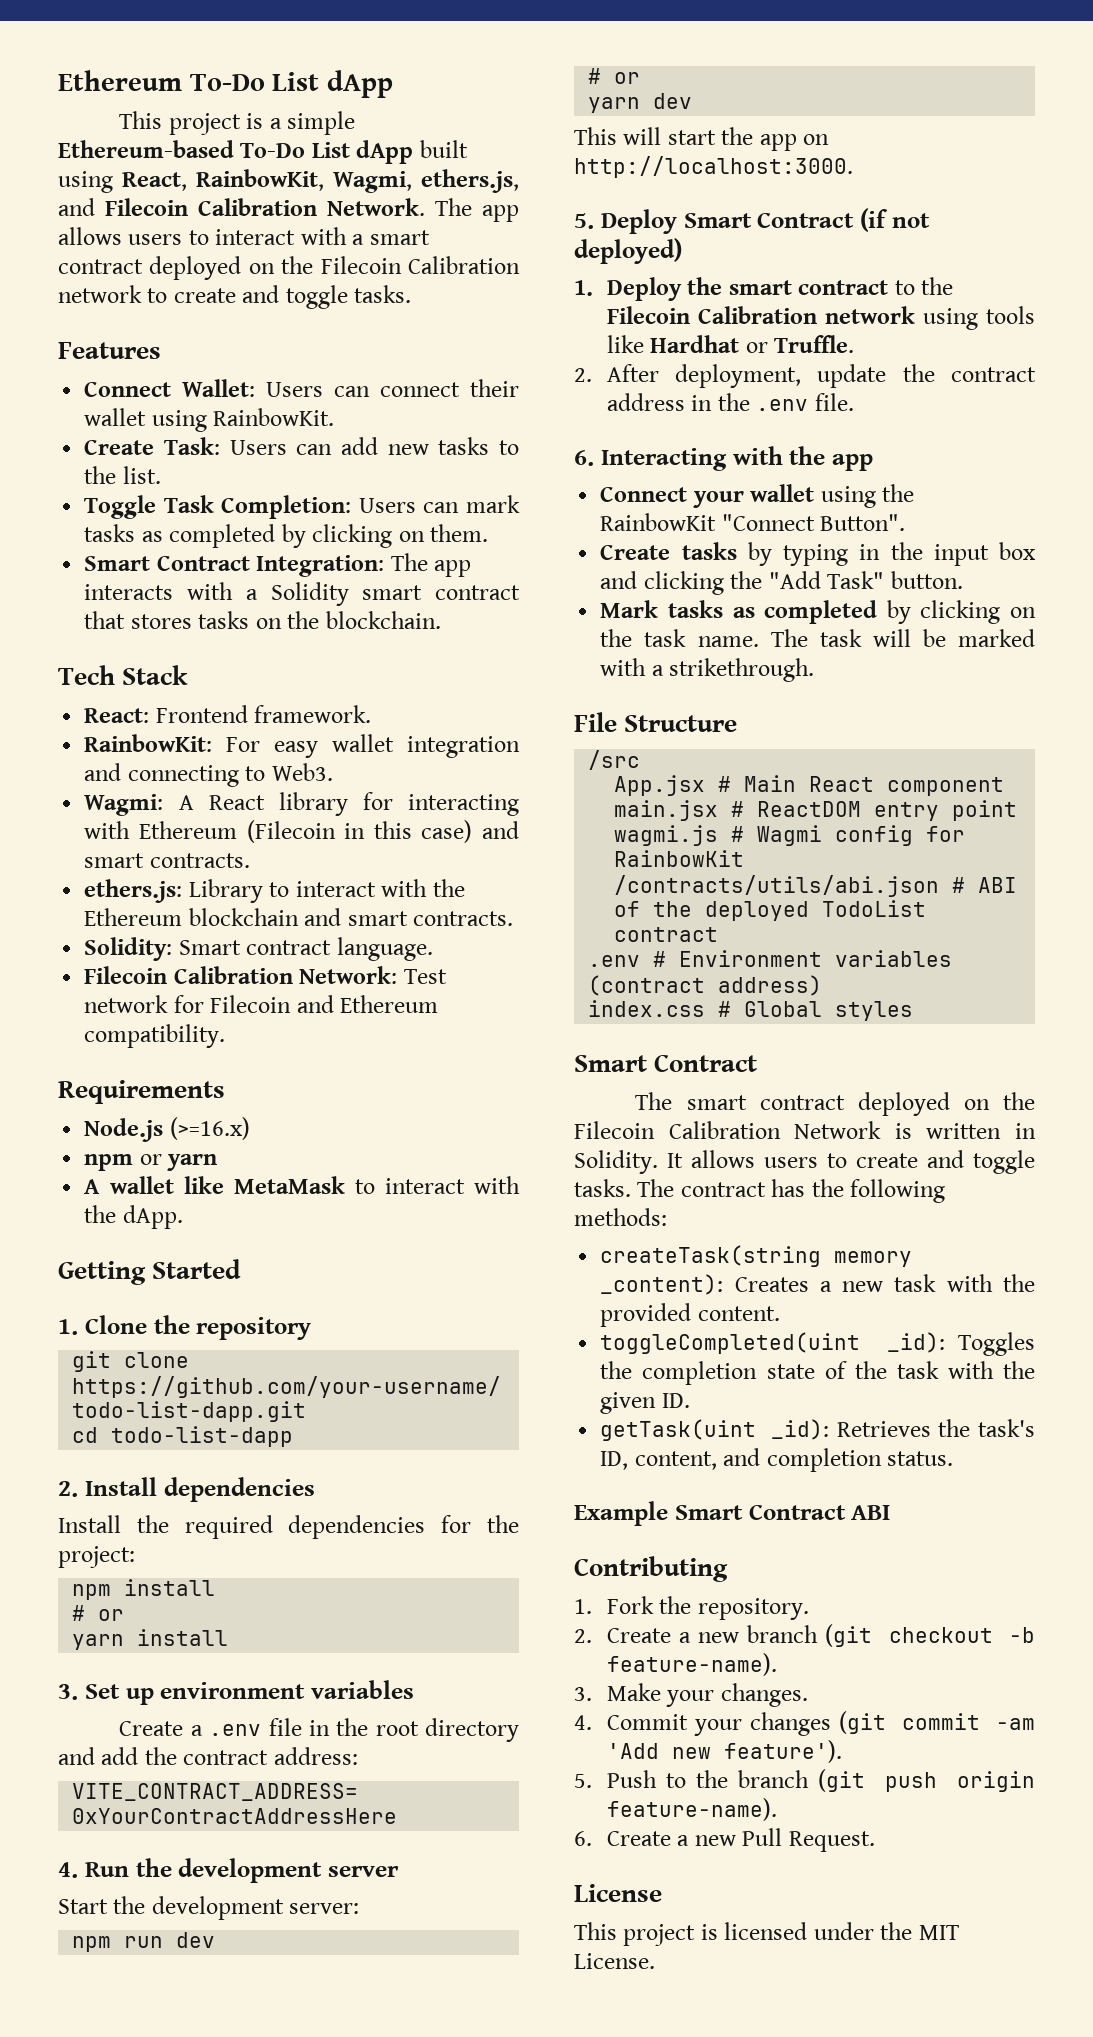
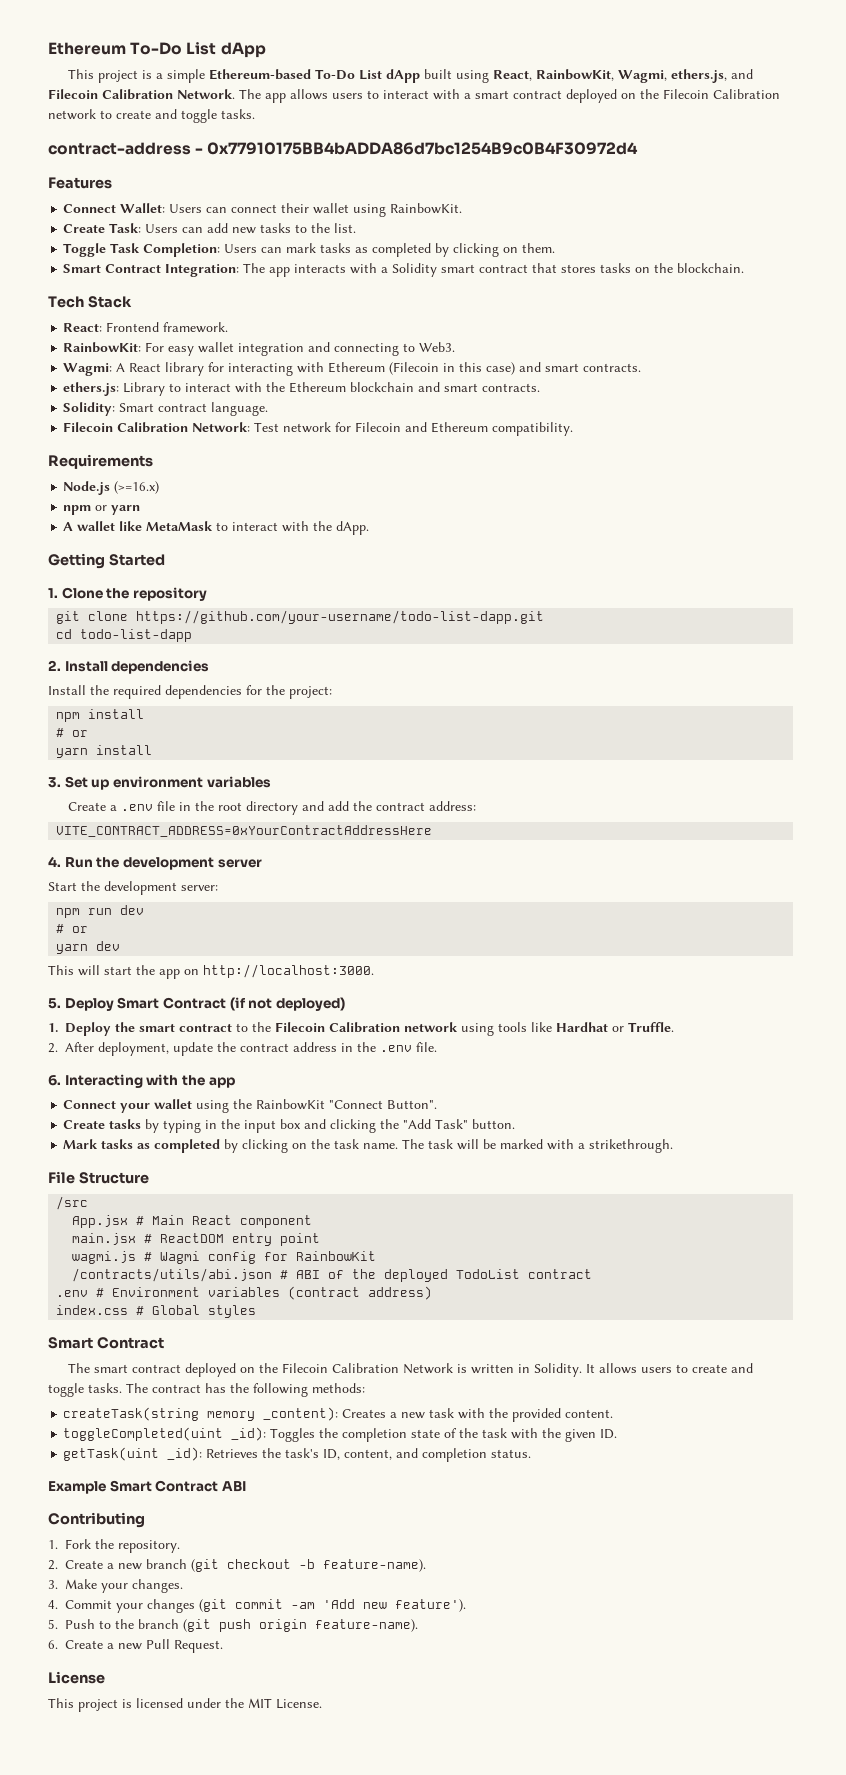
+ contract-address - 0x77910175BB4bADDA86d7bc1254B9c0B4F30972d4

